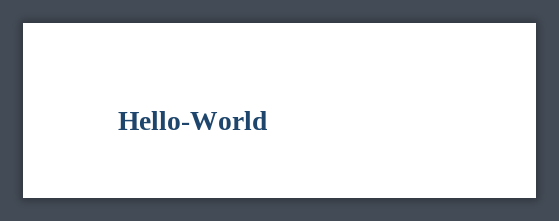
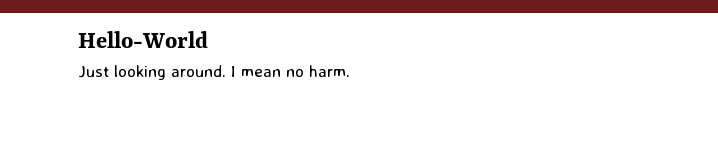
+ Just looking around. I mean no harm.

